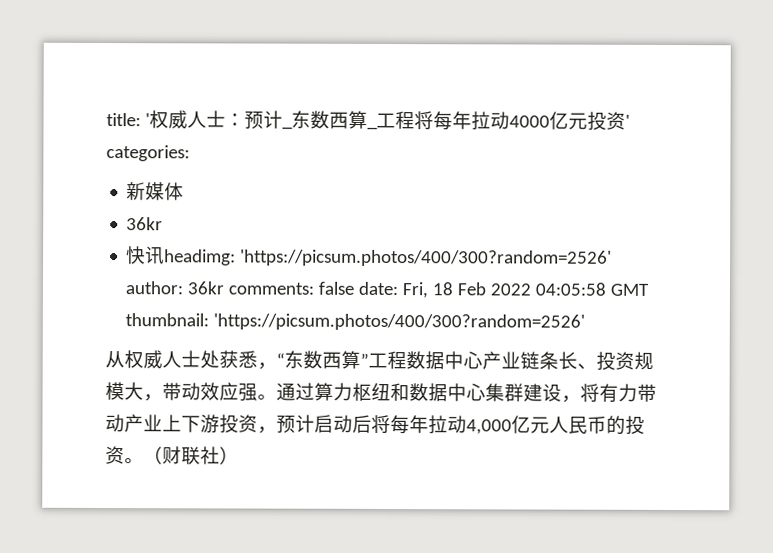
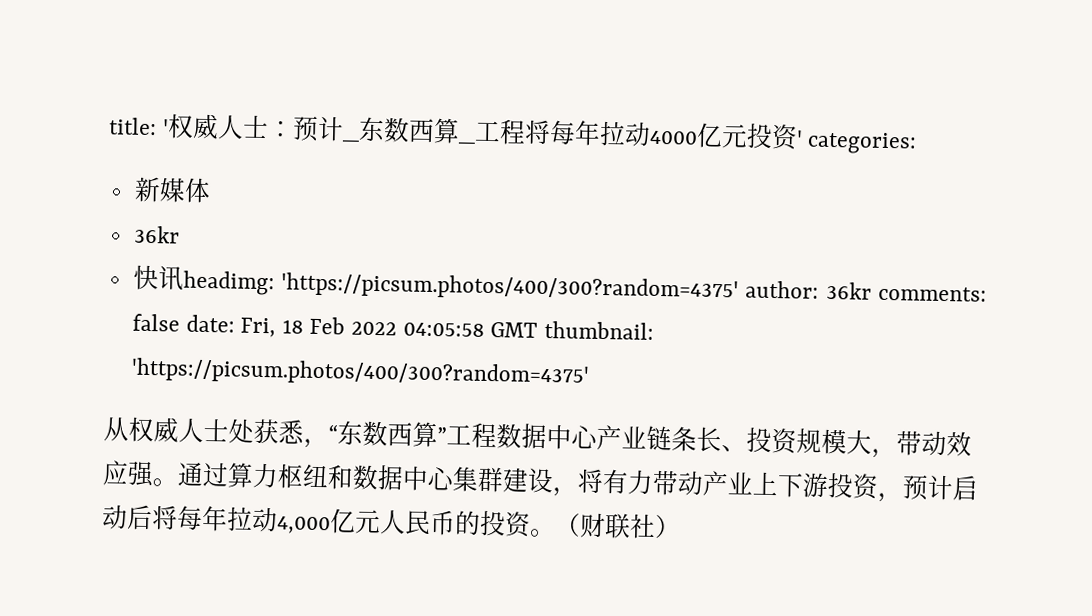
- 快讯headimg: 'https://picsum.photos/400/300?random=2526' author: 36kr comments: false date: Fri, 18 Feb 2022 04:05:58 GMT thumbnail: 'https://picsum.photos/400/300?random=2526'
+ 快讯headimg: 'https://picsum.photos/400/300?random=4375' author: 36kr comments: false date: Fri, 18 Feb 2022 04:05:58 GMT thumbnail: 'https://picsum.photos/400/300?random=4375'

